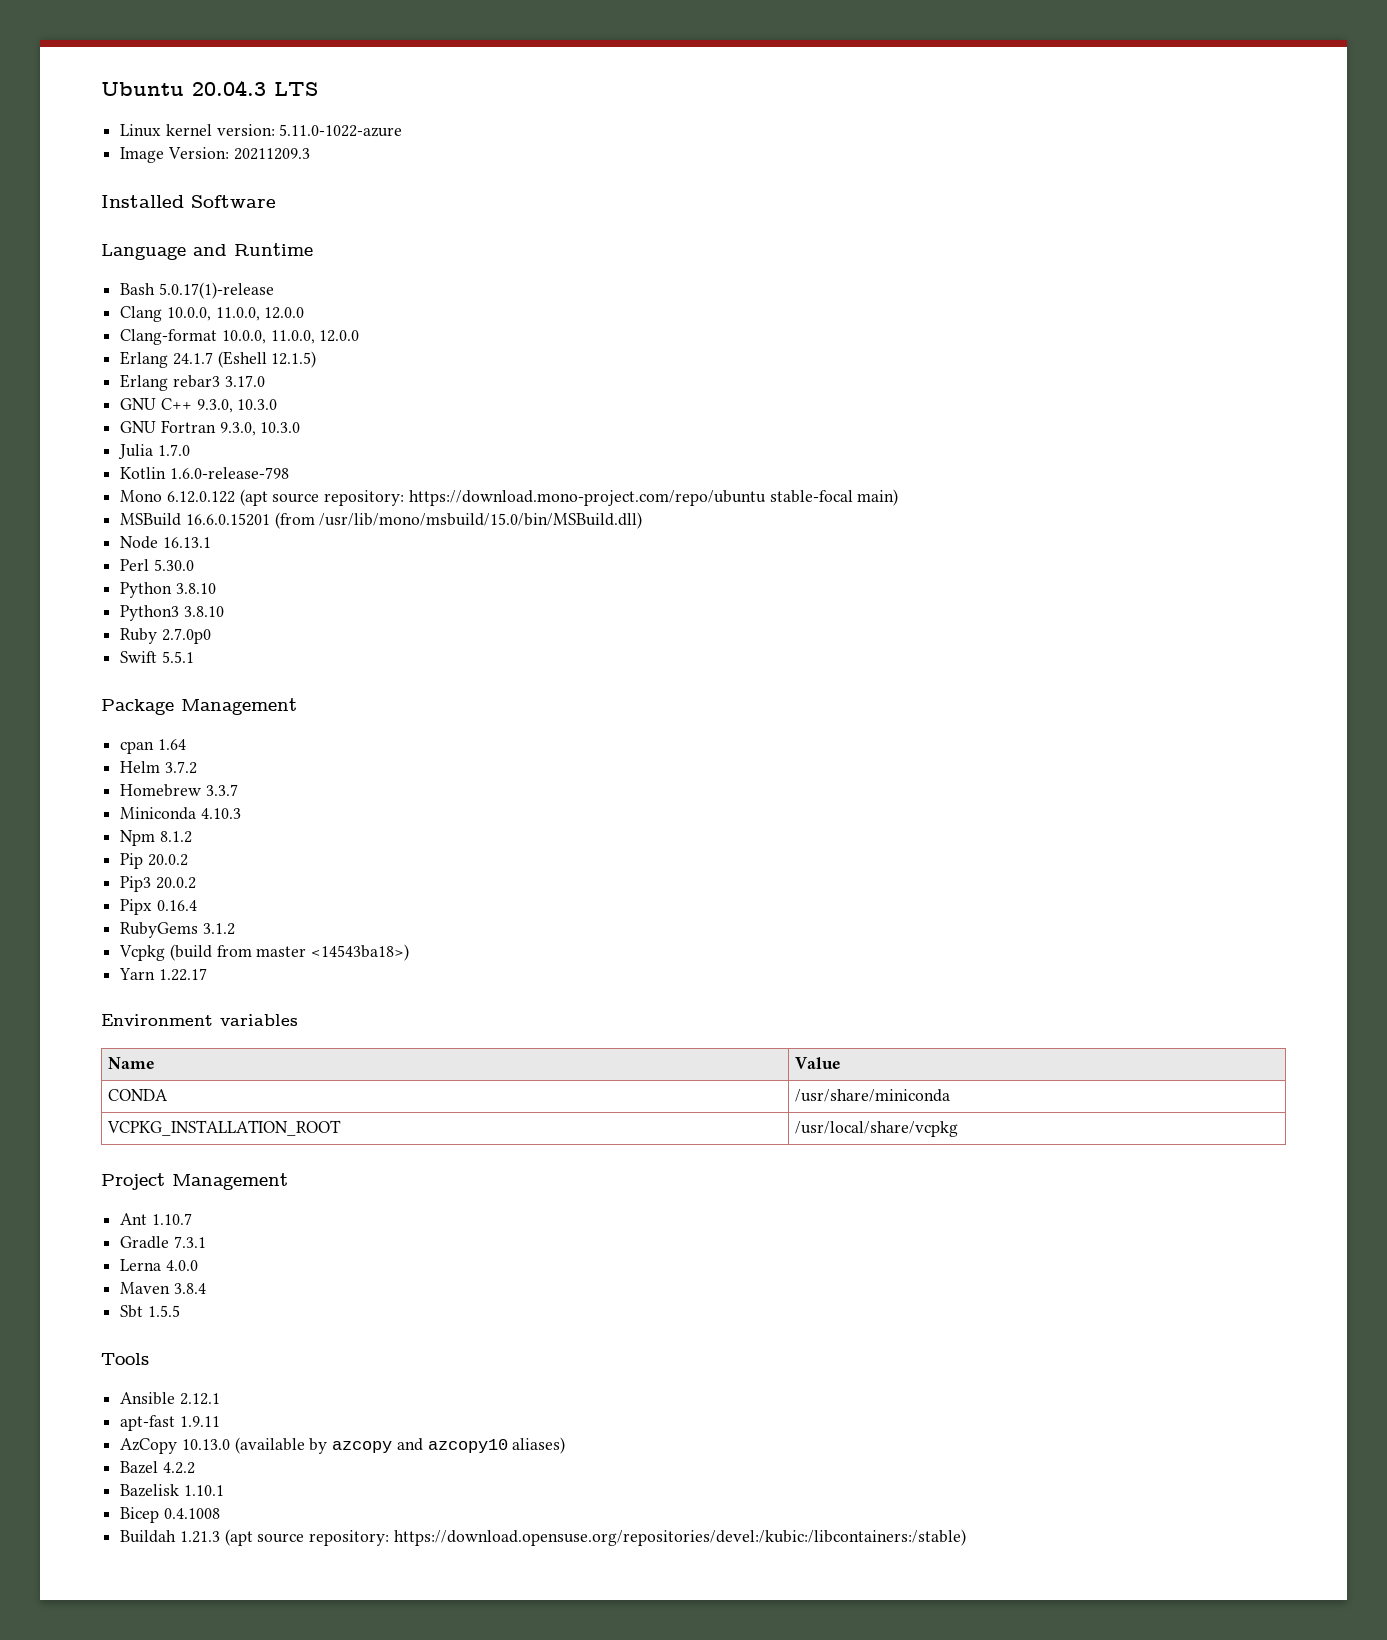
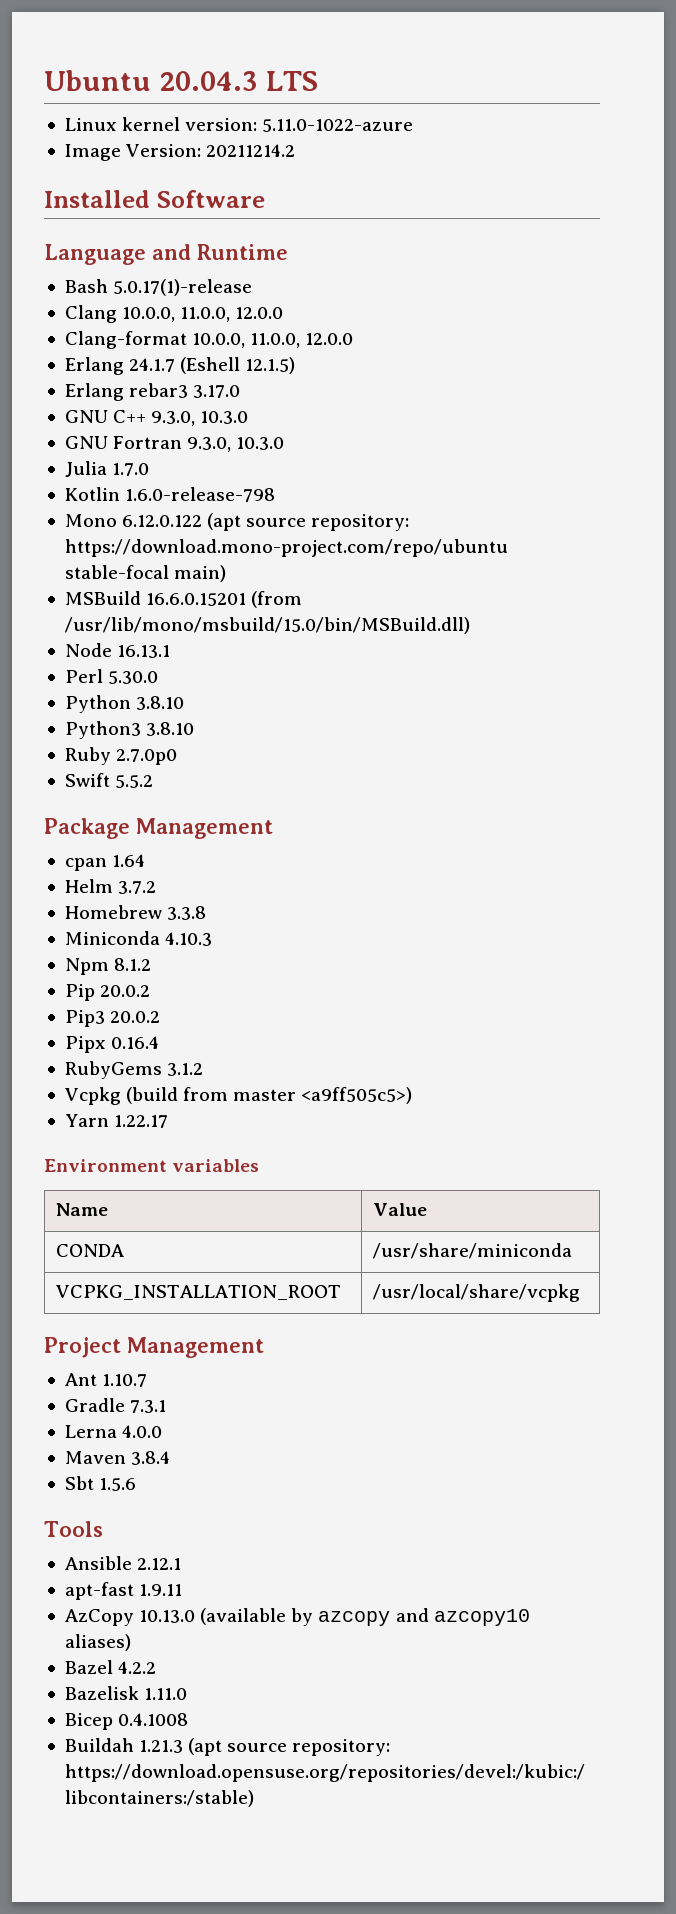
- Image Version: 20211209.3
+ Image Version: 20211214.2
- Swift 5.5.1
+ Swift 5.5.2
- Homebrew 3.3.7
+ Homebrew 3.3.8
- Vcpkg (build from master <14543ba18>)
+ Vcpkg (build from master <a9ff505c5>)
- Sbt 1.5.5
+ Sbt 1.5.6
- Bazelisk 1.10.1
+ Bazelisk 1.11.0

